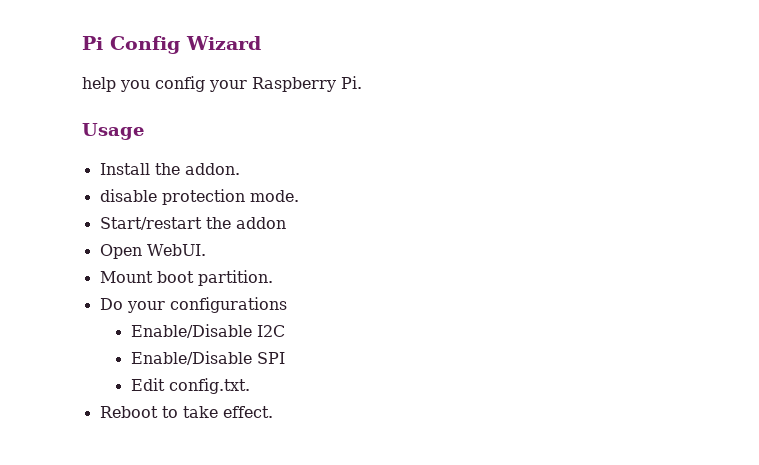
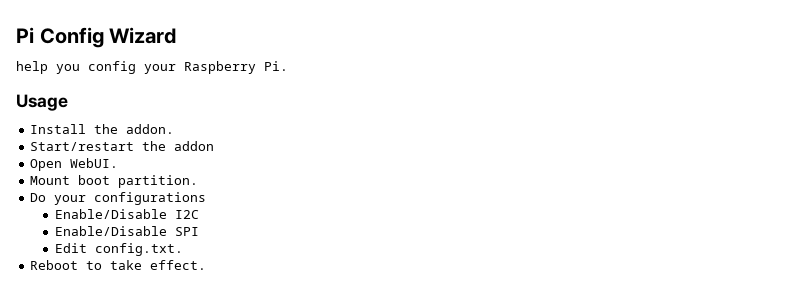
- disable protection mode.

